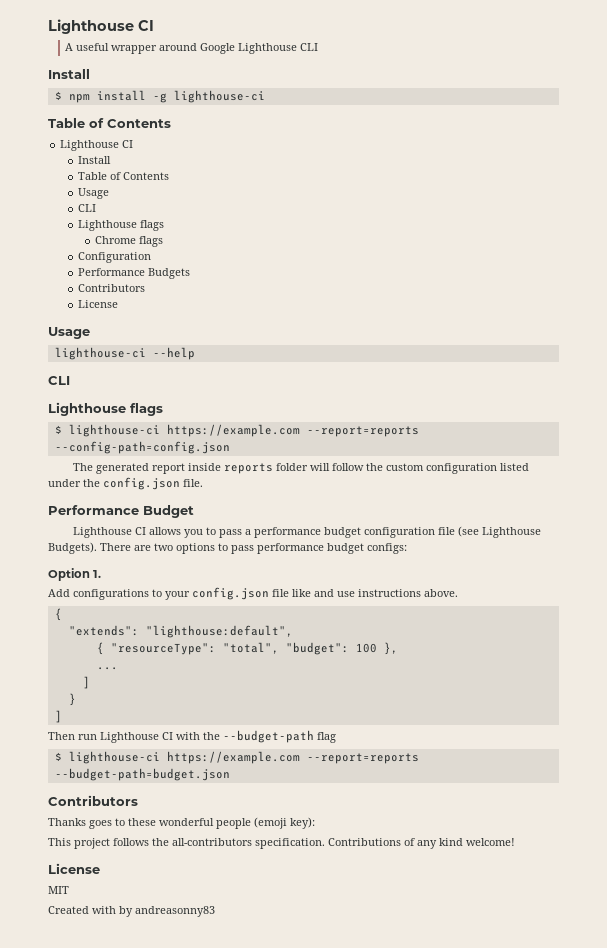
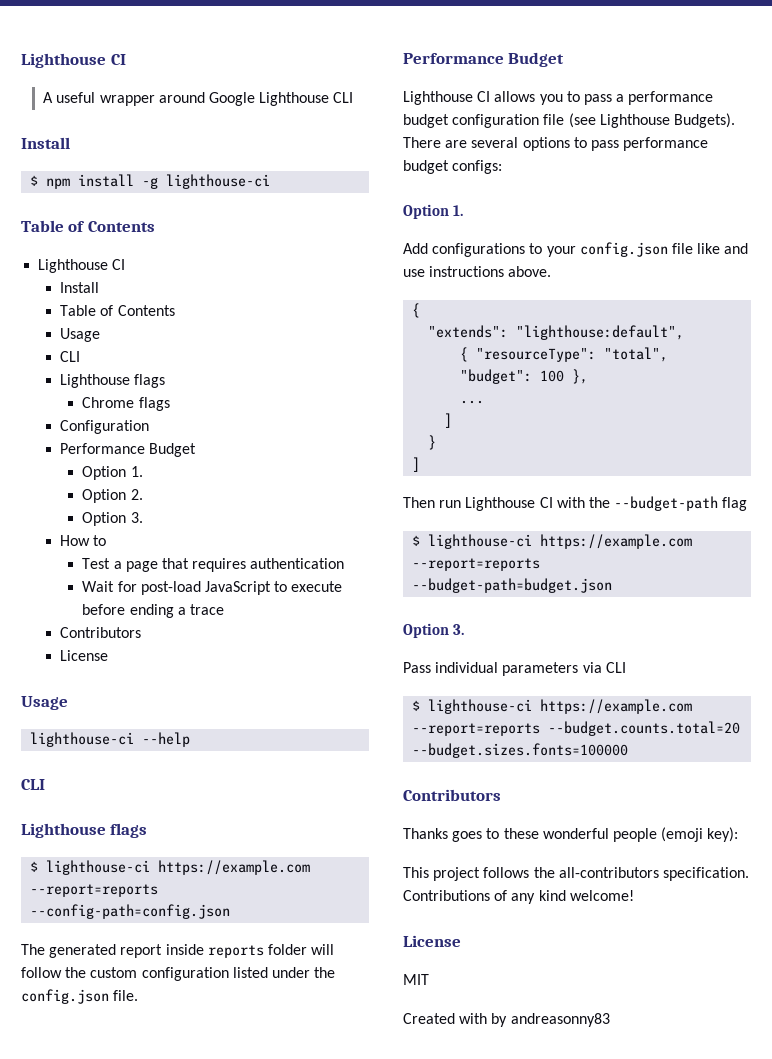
  Configuration
- Performance Budgets
+ Performance Budget
+ Option 1.
+ Option 2.
+ Option 3.
+ How to
+ Test a page that requires authentication
+ Wait for post-load JavaScript to execute before ending a trace
- There are two options to pass performance budget configs:
+ There are several options to pass performance budget configs:
  $ lighthouse-ci https://example.com --report=reports --budget-path=budget.json
+ Option 3.
+ Pass individual parameters via CLI
+ $ lighthouse-ci https://example.com --report=reports --budget.counts.total=20 --budget.sizes.fonts=100000

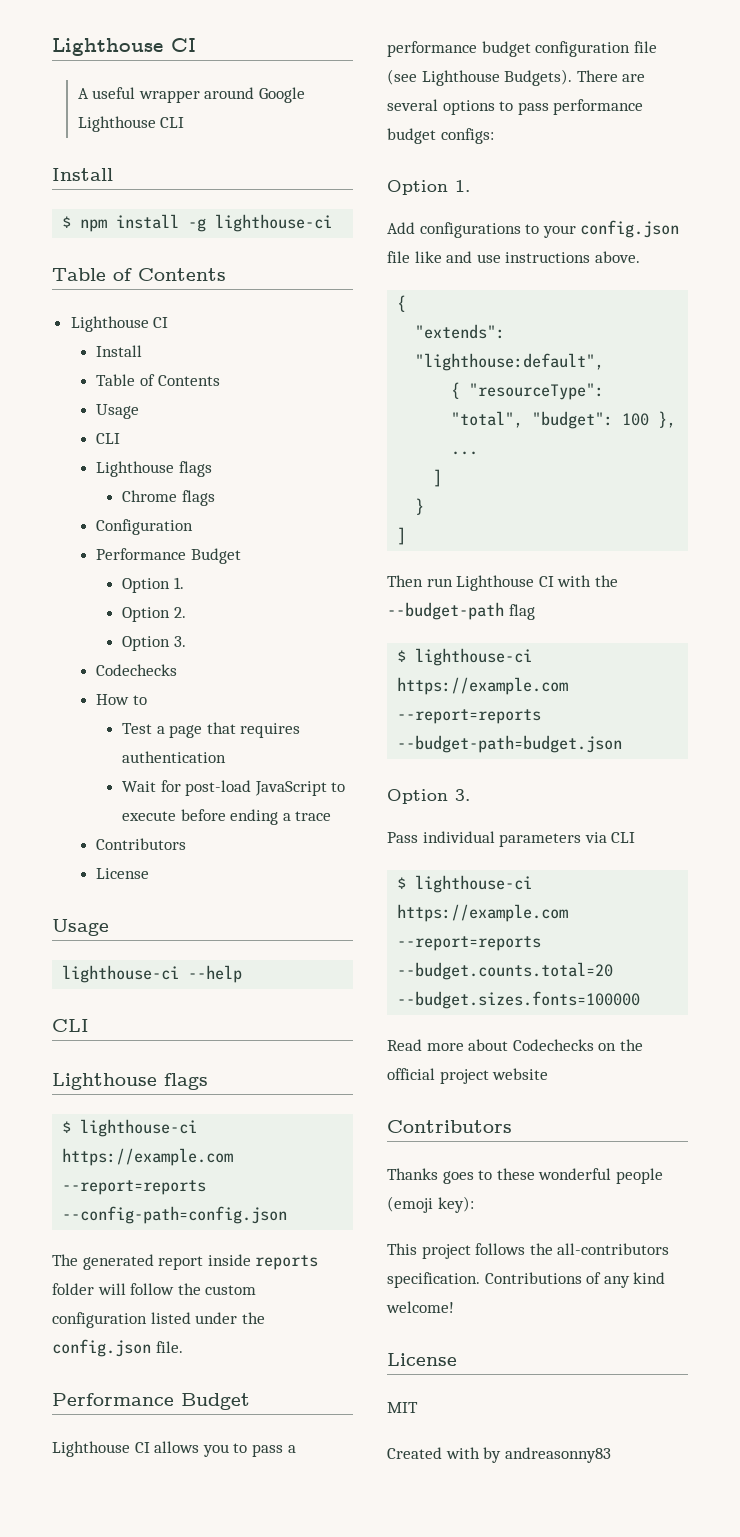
  Option 2.
  Option 3.
+ Codechecks
+ Read more about Codechecks on the official project website

